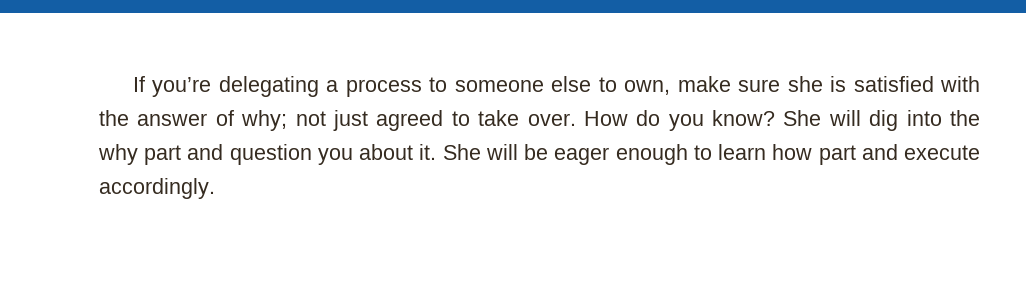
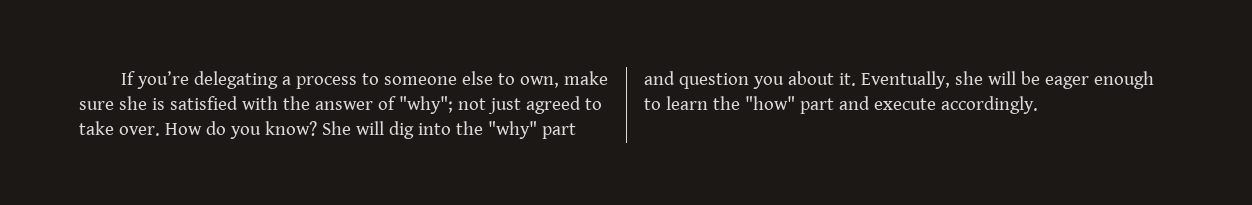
- If you’re delegating a process to someone else to own, make sure she is satisfied with the answer of why; not just agreed to take over.
+ If you’re delegating a process to someone else to own, make sure she is satisfied with the answer of "why"; not just agreed to take over.
- She will dig into the why part and question you about it.
+ She will dig into the "why" part and question you about it.
- She will be eager enough to learn how part and execute accordingly.
+ Eventually, she will be eager enough to learn the "how" part and execute accordingly.

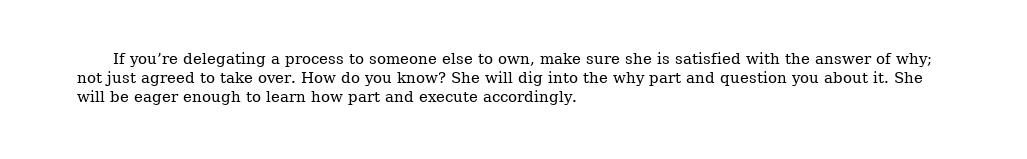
- If you’re delegating a process to someone else to own, make sure she is satisfied with the answer of "why"; not just agreed to take over.
+ If you’re delegating a process to someone else to own, make sure she is satisfied with the answer of why; not just agreed to take over.
- She will dig into the "why" part and question you about it.
+ She will dig into the why part and question you about it.
- Eventually, she will be eager enough to learn the "how" part and execute accordingly.
+ She will be eager enough to learn how part and execute accordingly.

